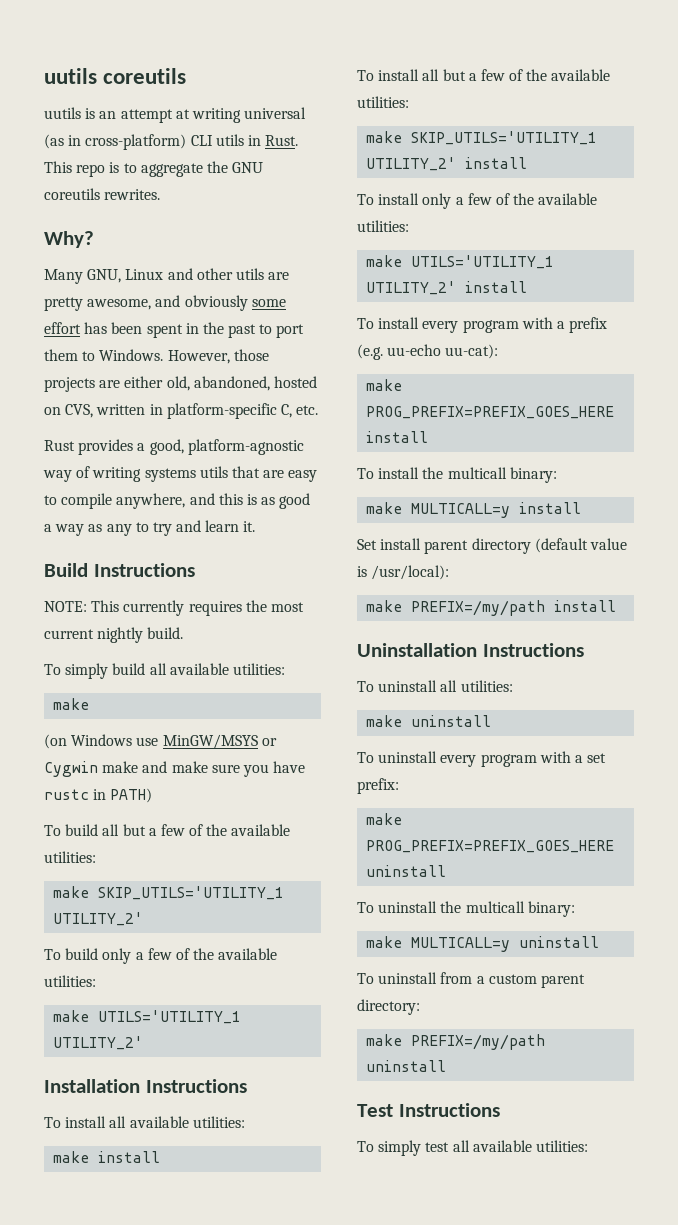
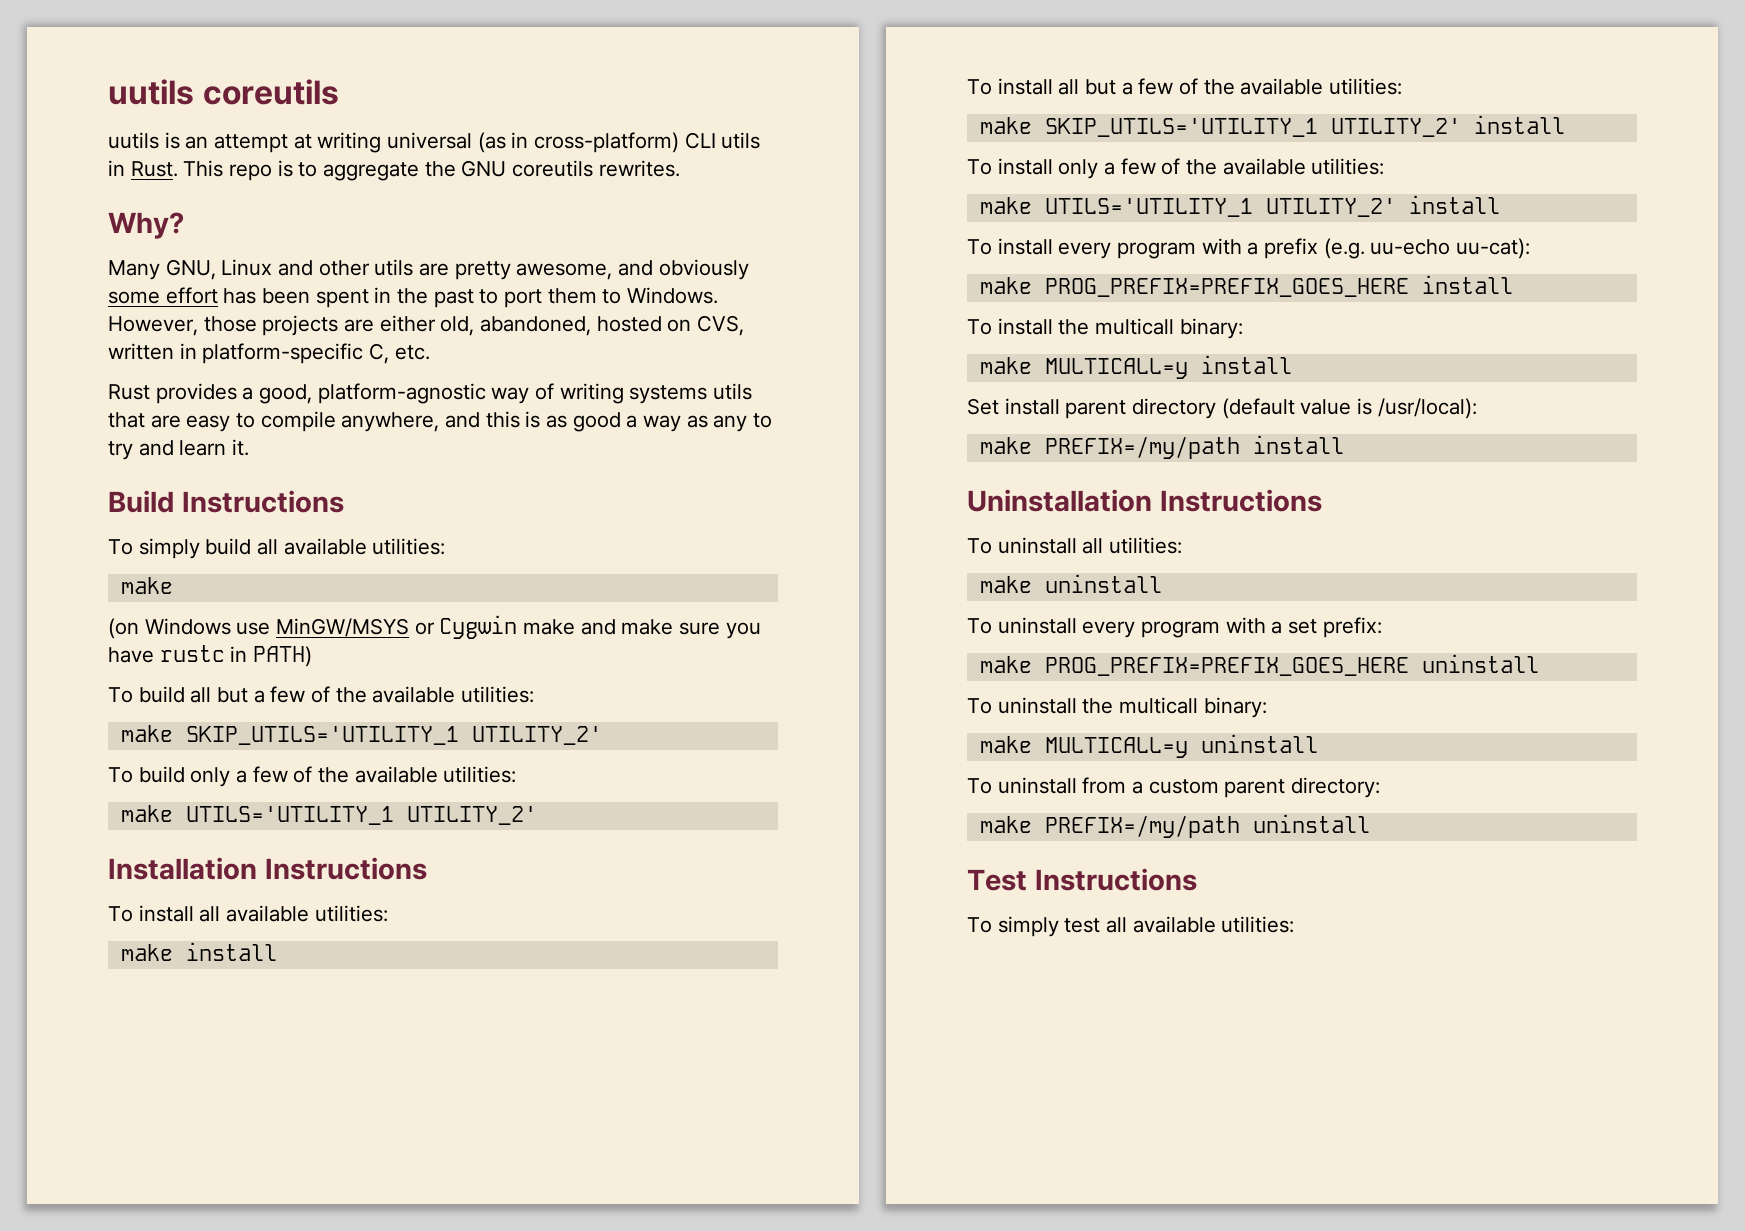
- NOTE: This currently requires the most current nightly build.

